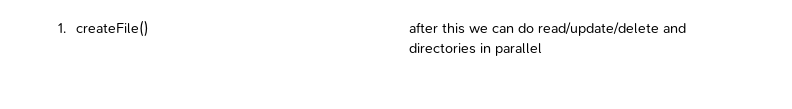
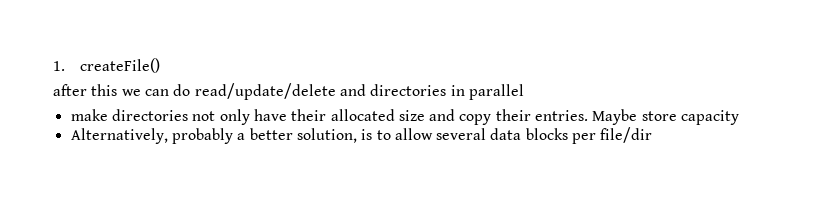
+ make directories not only have their allocated size and copy their entries. Maybe store capacity
+ Alternatively, probably a better solution, is to allow several data blocks per file/dir

